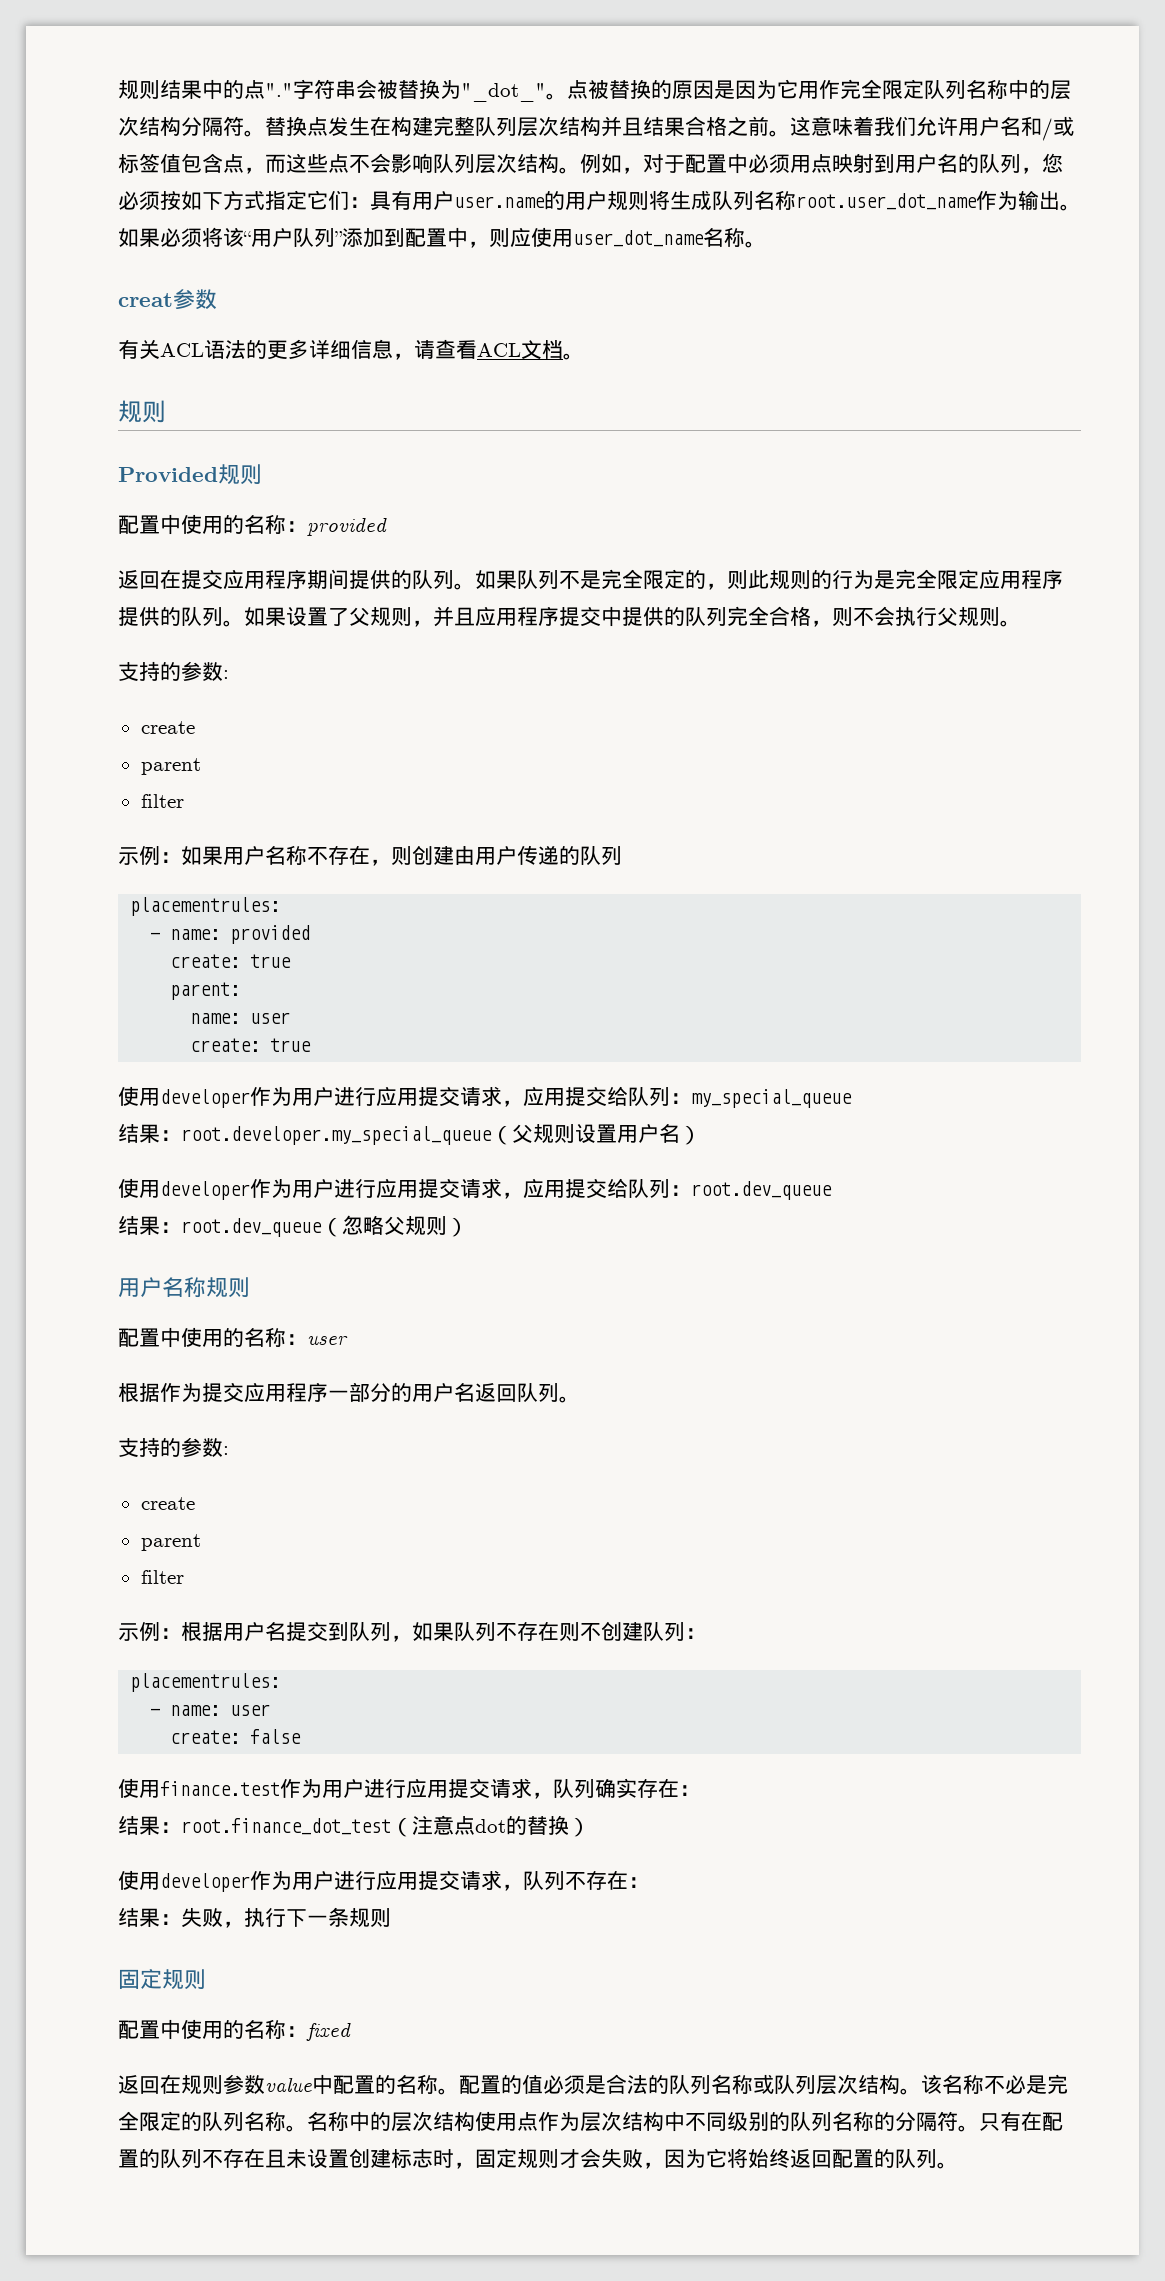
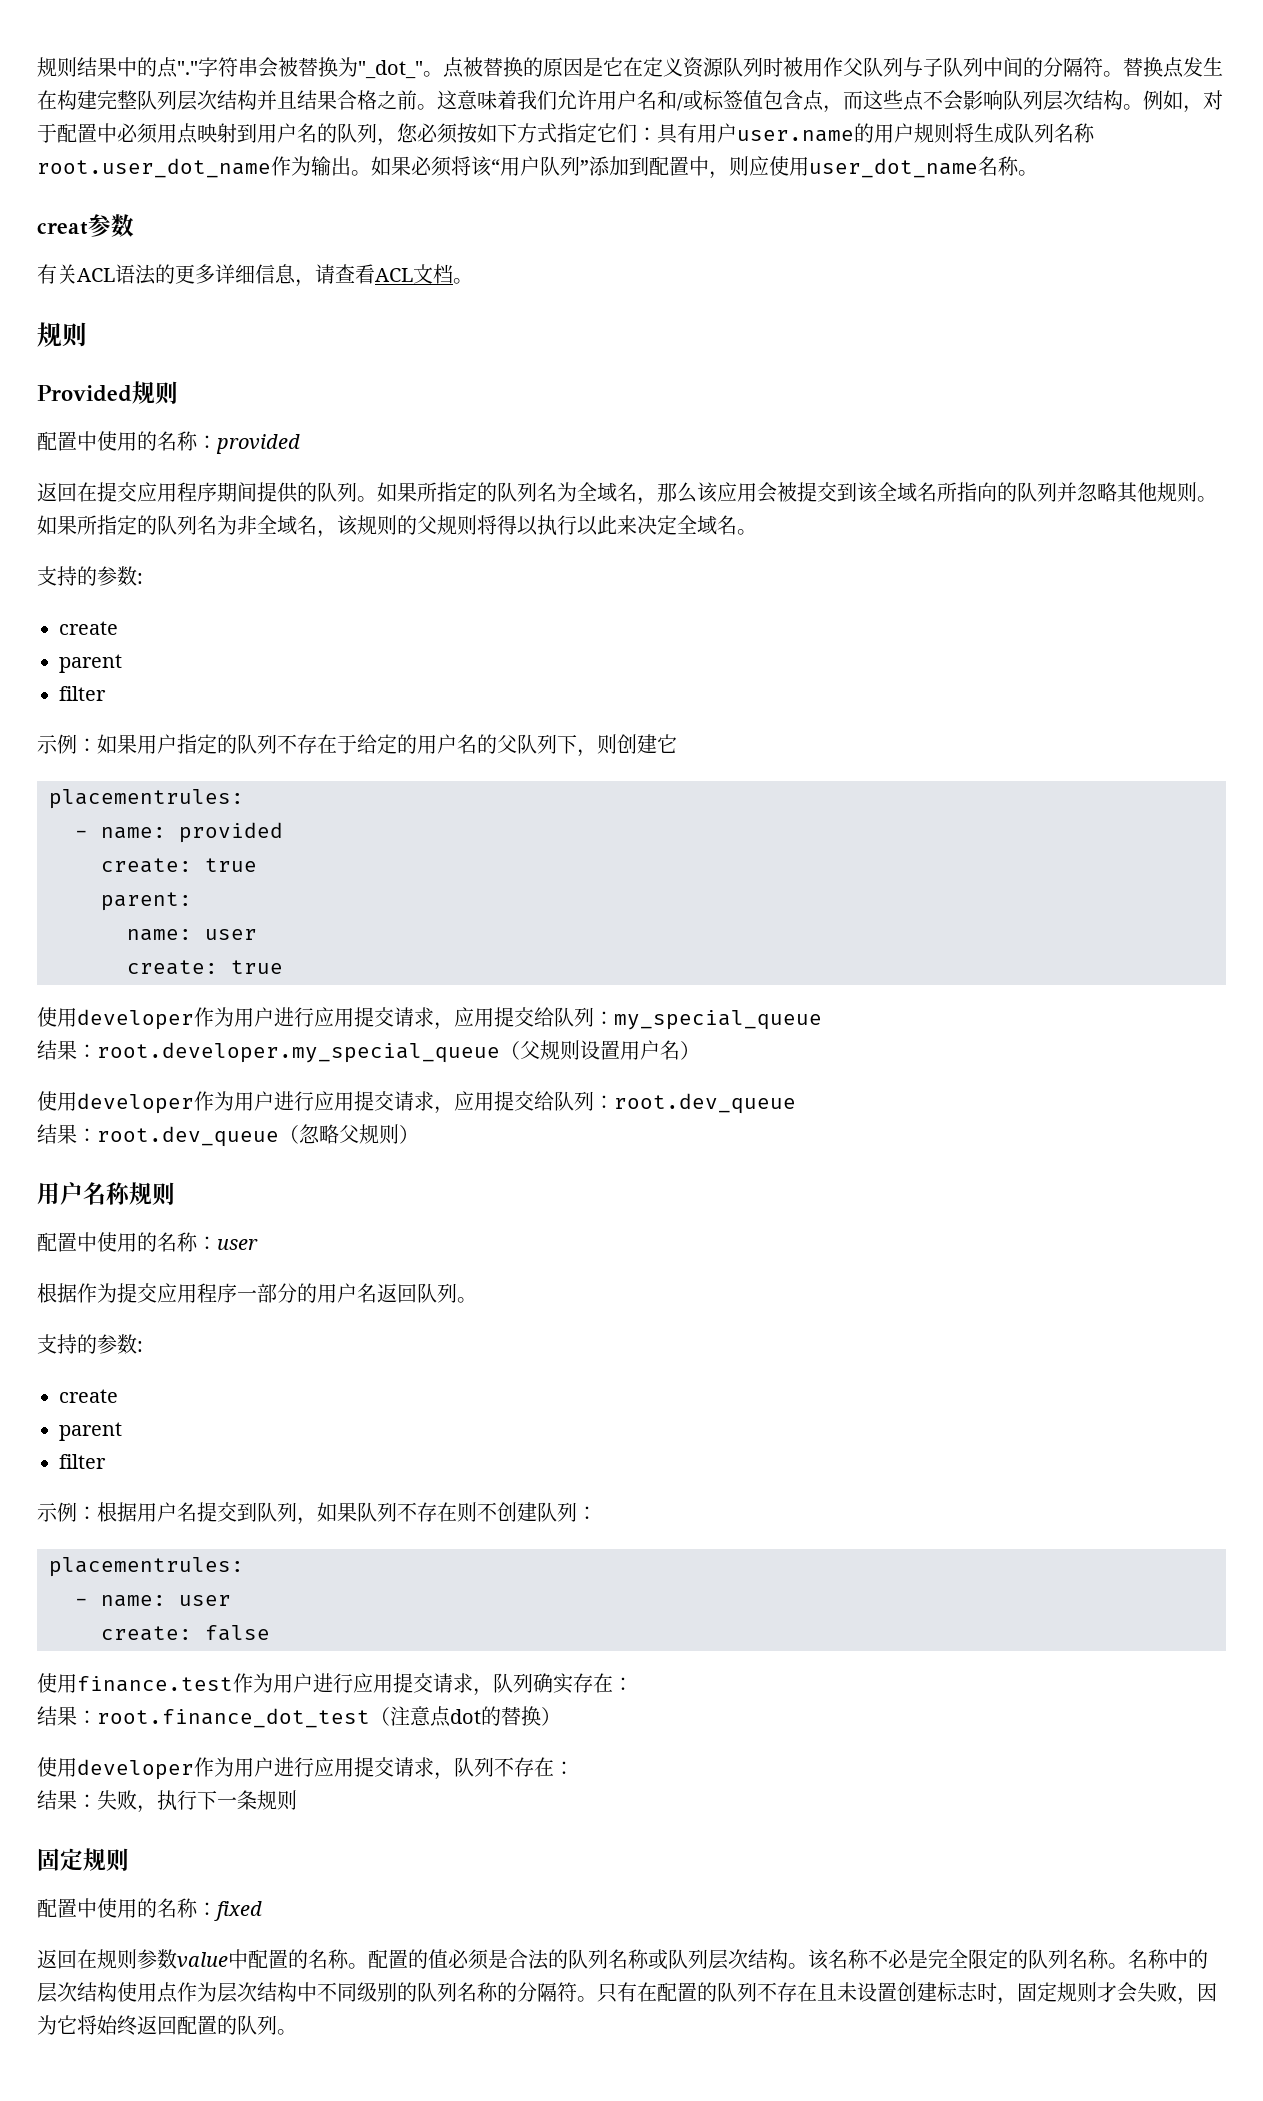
- 点被替换的原因是因为它用作完全限定队列名称中的层次结构分隔符。
+ 点被替换的原因是它在定义资源队列时被用作父队列与子队列中间的分隔符。
- 如果队列不是完全限定的，则此规则的行为是完全限定应用程序提供的队列。如果设置了父规则，并且应用程序提交中提供的队列完全合格，则不会执行父规则。
+ 如果所指定的队列名为全域名，那么该应用会被提交到该全域名所指向的队列并忽略其他规则。如果所指定的队列名为非全域名，该规则的父规则将得以执行以此来决定全域名。
- 示例：如果用户名称不存在，则创建由用户传递的队列
+ 示例：如果用户指定的队列不存在于给定的用户名的父队列下，则创建它

